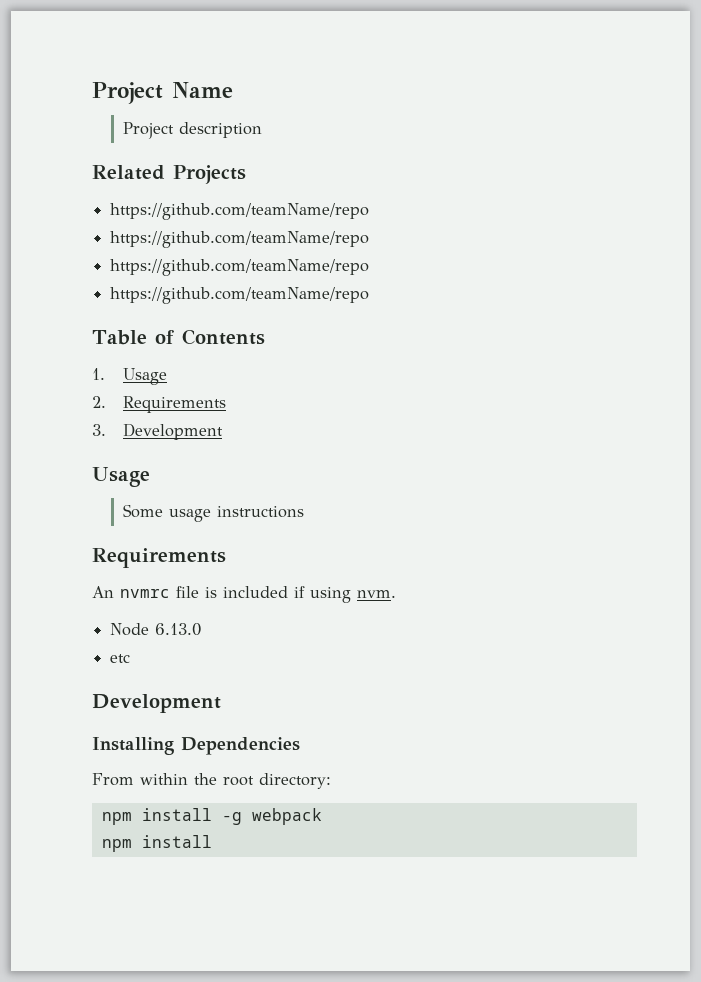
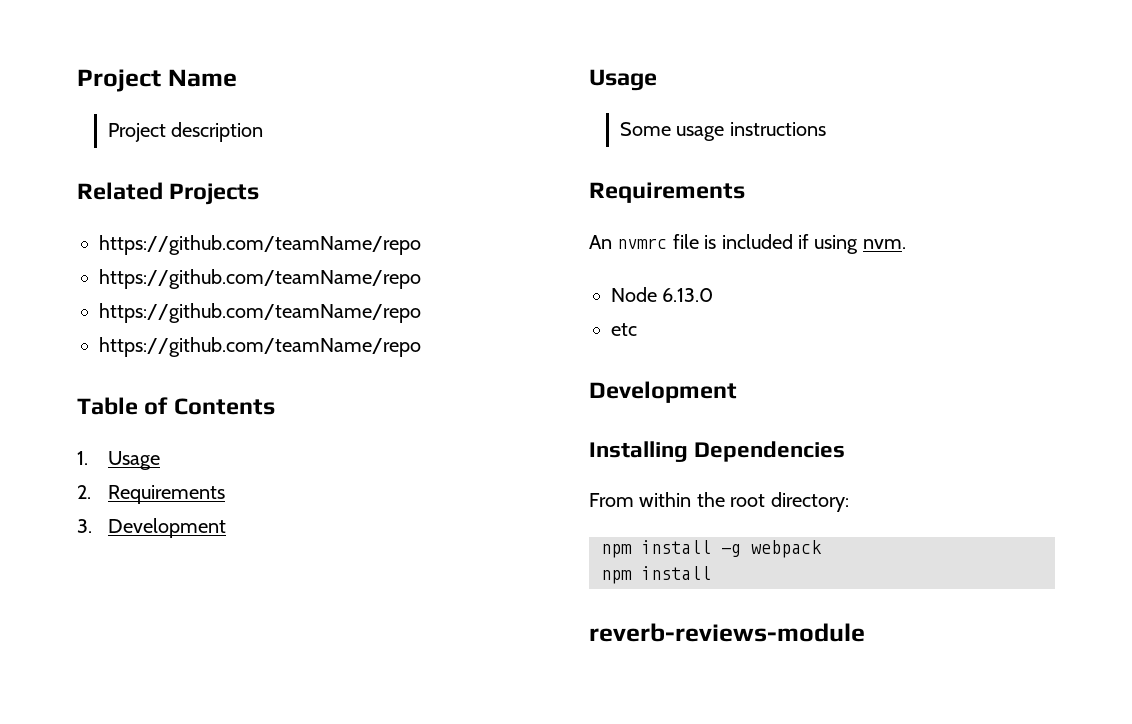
+ reverb-reviews-module

